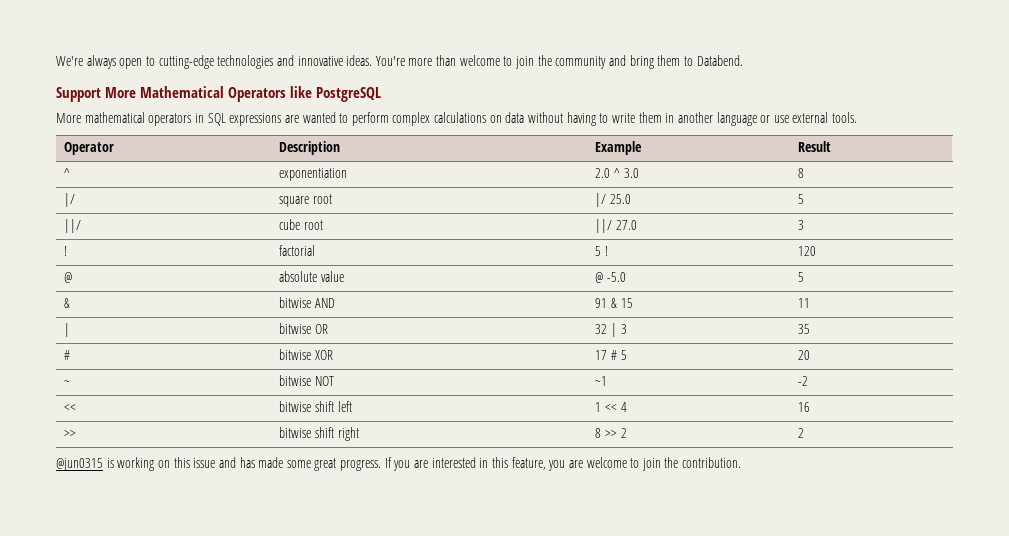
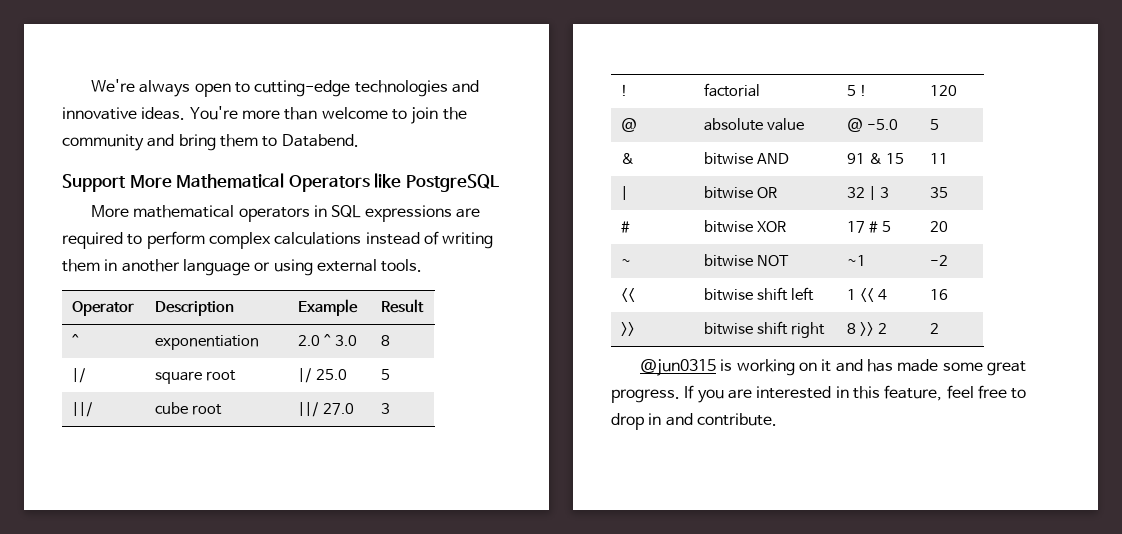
- More mathematical operators in SQL expressions are wanted to perform complex calculations on data without having to write them in another language or use external tools.
+ More mathematical operators in SQL expressions are required to perform complex calculations instead of writing them in another language or using external tools.
- @jun0315 is working on this issue and has made some great progress.
+ @jun0315 is working on it and has made some great progress.
- If you are interested in this feature, you are welcome to join the contribution.
+ If you are interested in this feature, feel free to drop in and contribute.

